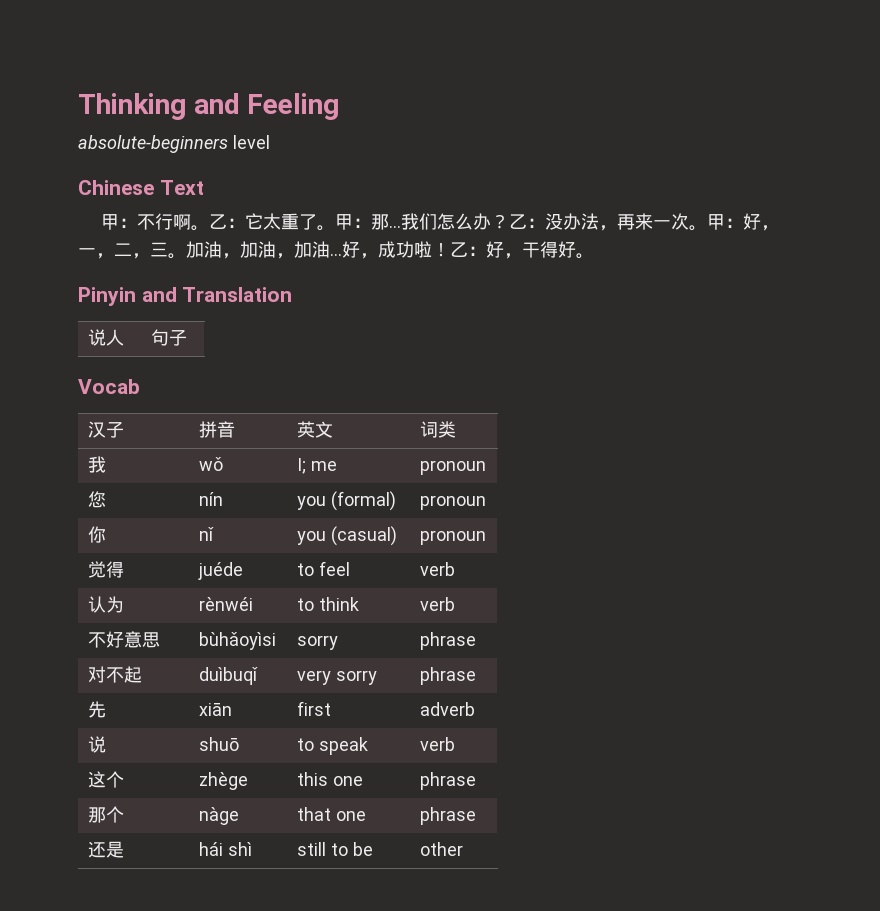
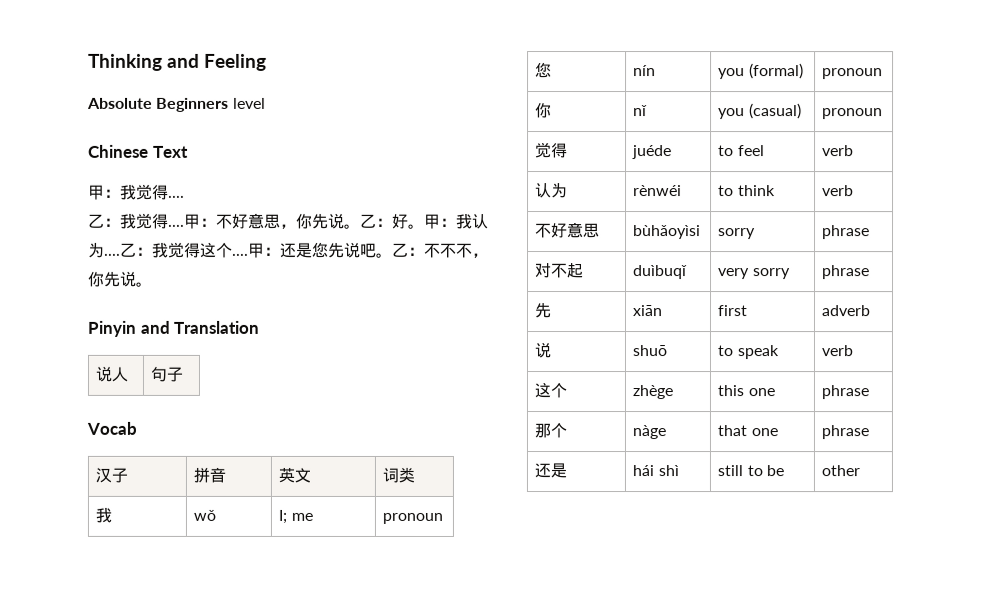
- absolute-beginners level
+ Absolute Beginners level
- 甲：不行啊。乙：它太重了。甲：那...我们怎么办？乙：没办法，再来一次。甲：好，一，二，三。加油，加油，加油...好，成功啦！乙：好，干得好。
+ 甲：我觉得....
+ 乙：我觉得....甲：不好意思，你先说。乙：好。甲：我认为....乙：我觉得这个....甲：还是您先说吧。乙：不不不，你先说。

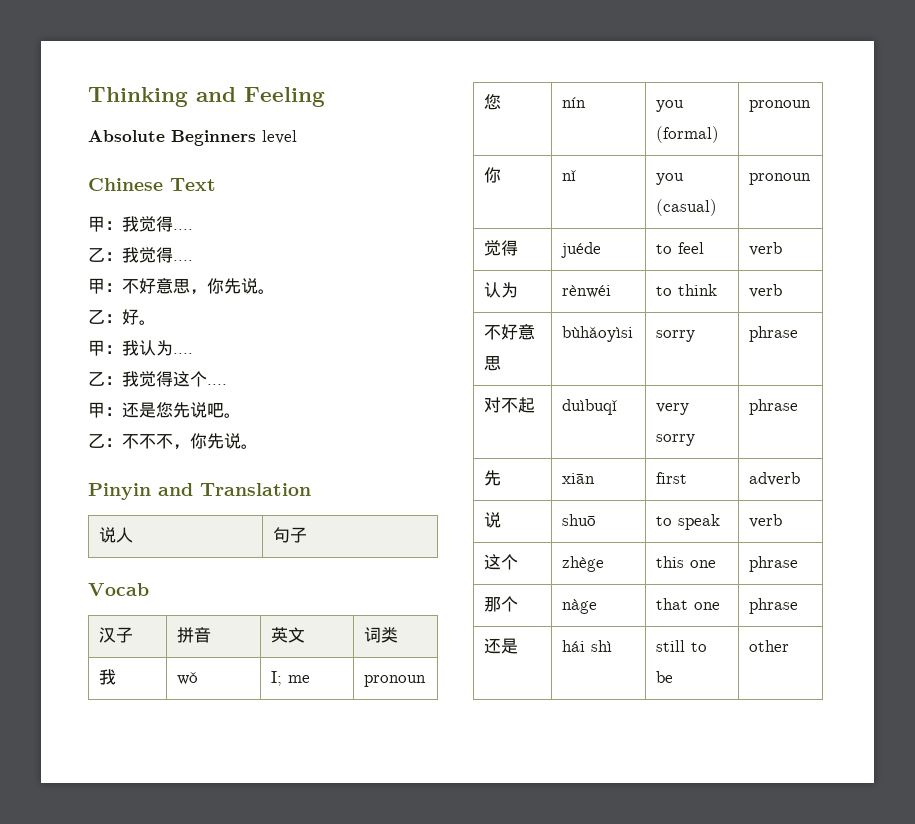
- 乙：我觉得....甲：不好意思，你先说。乙：好。甲：我认为....乙：我觉得这个....甲：还是您先说吧。乙：不不不，你先说。
+ 乙：我觉得....
+ 甲：不好意思，你先说。
+ 乙：好。
+ 甲：我认为....
+ 乙：我觉得这个....
+ 甲：还是您先说吧。
+ 乙：不不不，你先说。

